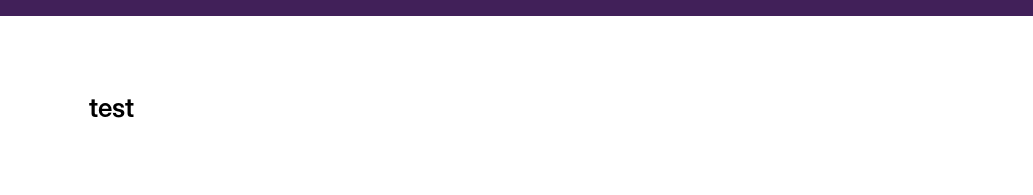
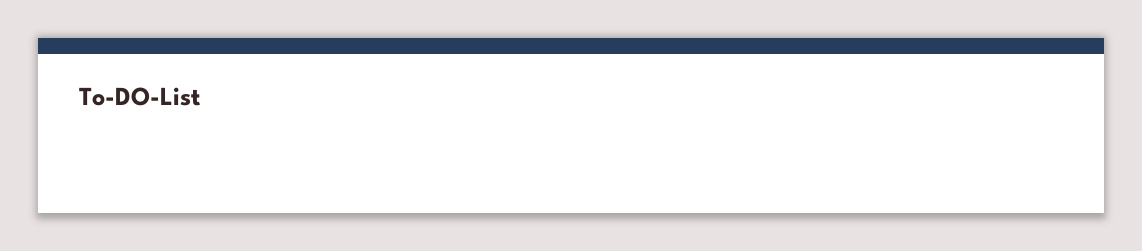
- test
+ To-DO-List

